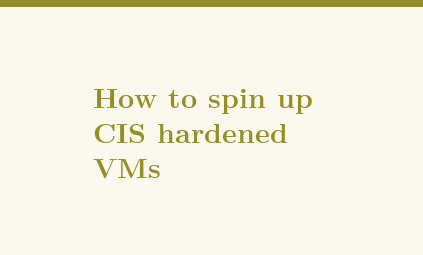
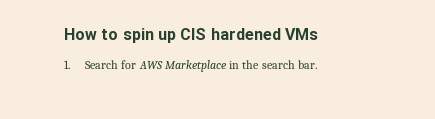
+ 1. Search for AWS Marketplace in the search bar.

